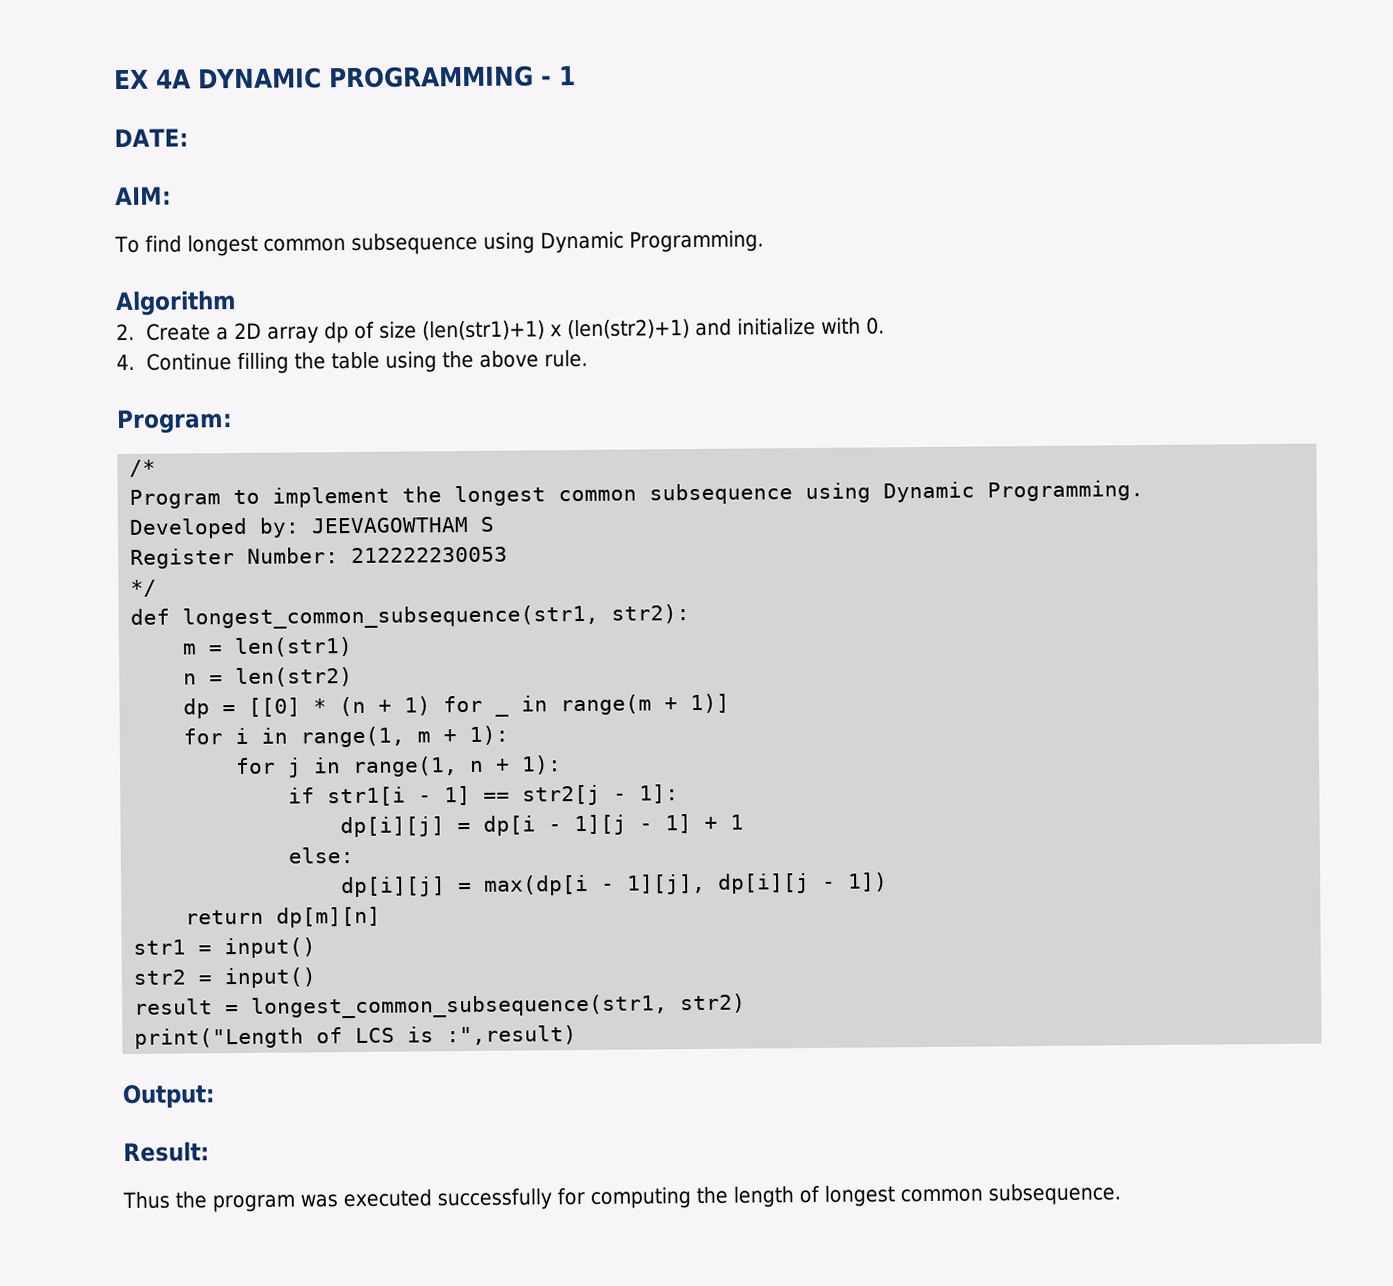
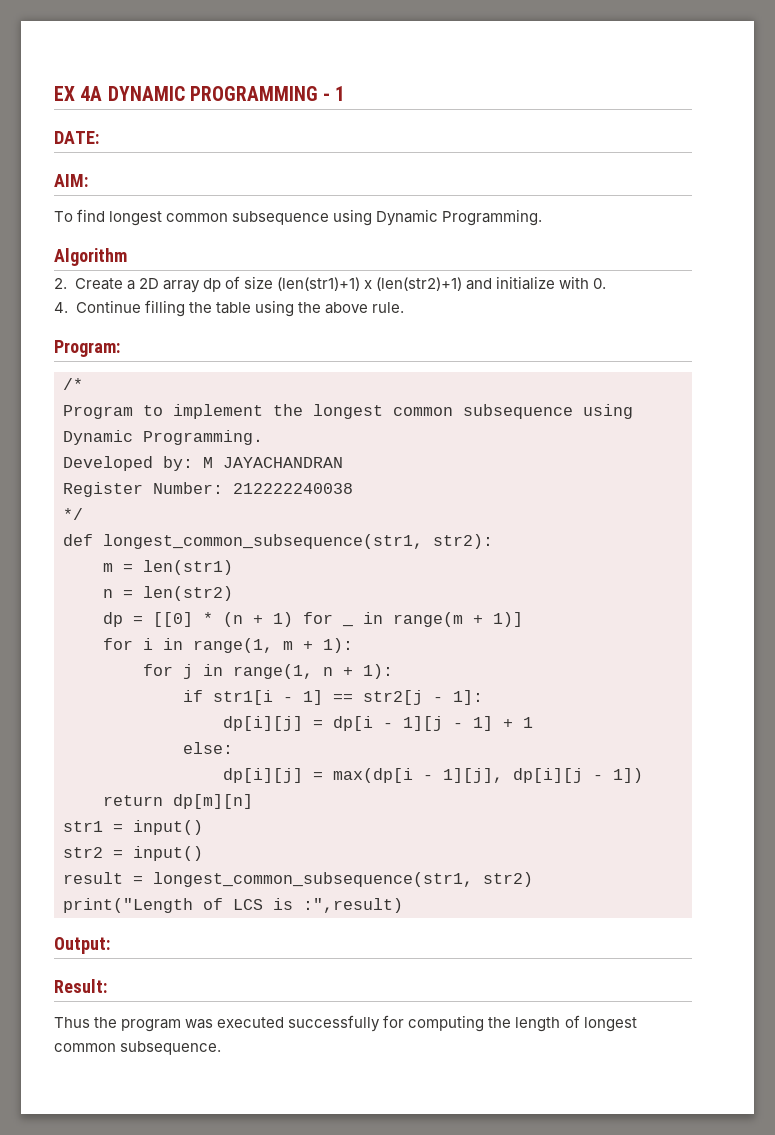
- Developed by: JEEVAGOWTHAM S
+ Developed by: M JAYACHANDRAN
- Register Number: 212222230053
+ Register Number: 212222240038

